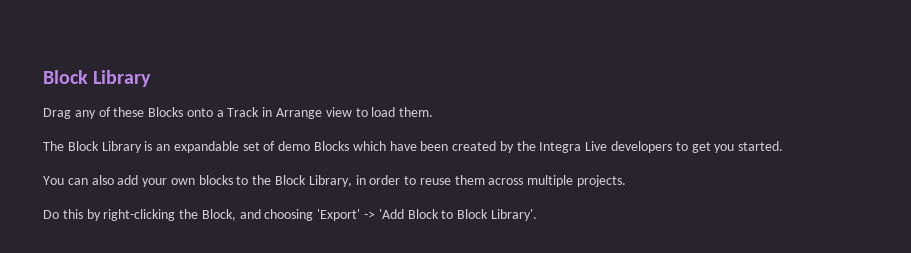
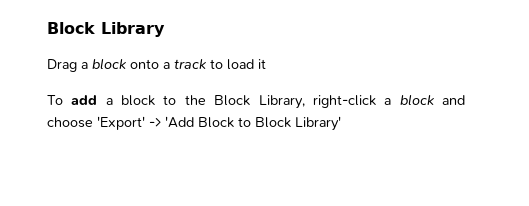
- Drag any of these Blocks onto a Track in Arrange view to load them.
- The Block Library is an expandable set of demo Blocks which have been created by the Integra Live developers to get you started.
- You can also add your own blocks to the Block Library, in order to reuse them across multiple projects.
- Do this by right-clicking the Block, and choosing 'Export' -> 'Add Block to Block Library'.
+ Drag a block onto a track to load it
+ To add a block to the Block Library, right-click a block and choose 'Export' -> 'Add Block to Block Library'

